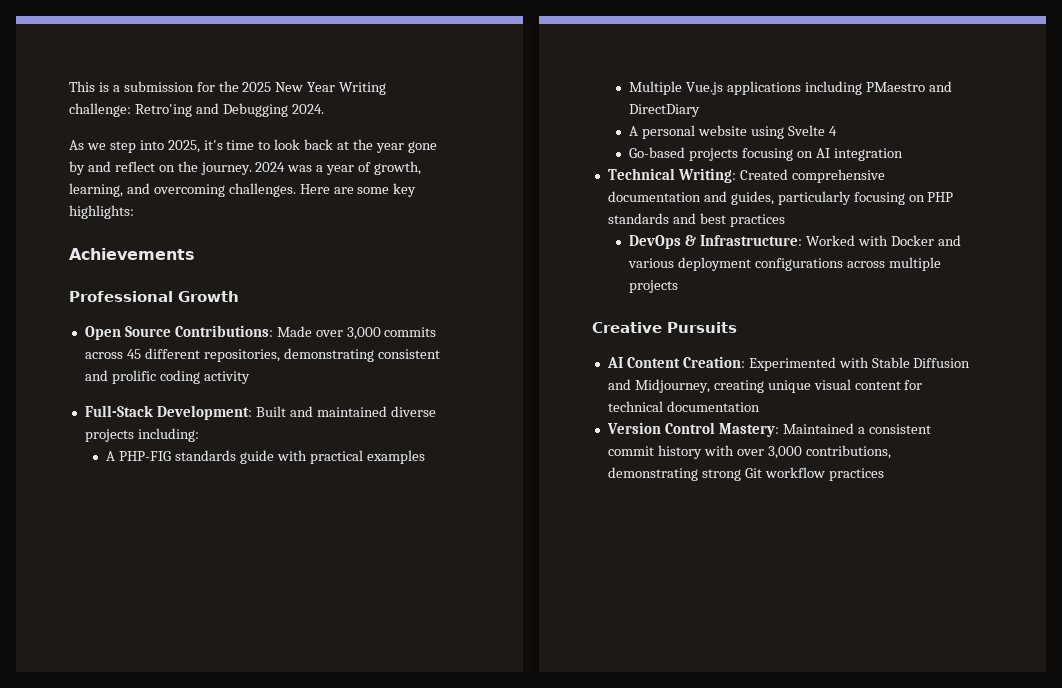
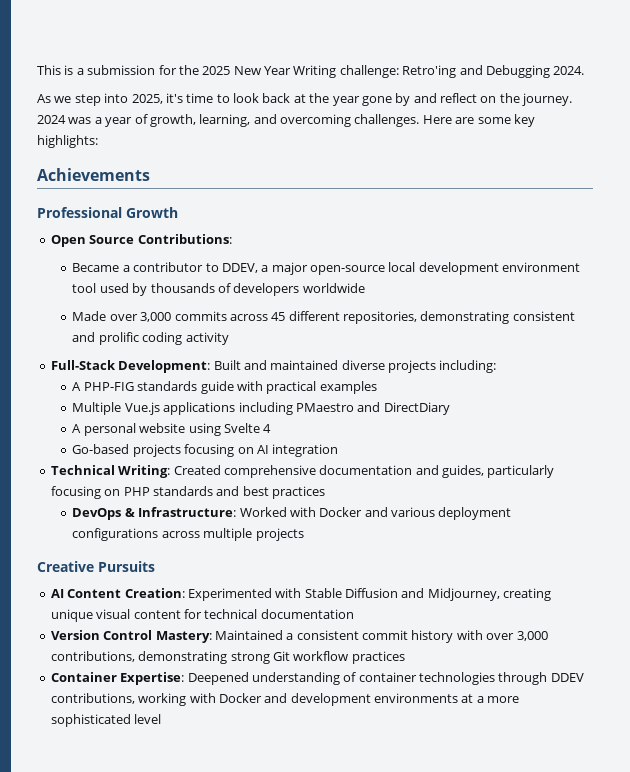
- Open Source Contributions: Made over 3,000 commits across 45 different repositories, demonstrating consistent and prolific coding activity
+ Open Source Contributions:
+ Became a contributor to DDEV, a major open-source local development environment tool used by thousands of developers worldwide
+ Made over 3,000 commits across 45 different repositories, demonstrating consistent and prolific coding activity
+ Container Expertise: Deepened understanding of container technologies through DDEV contributions, working with Docker and development environments at a more sophisticated level

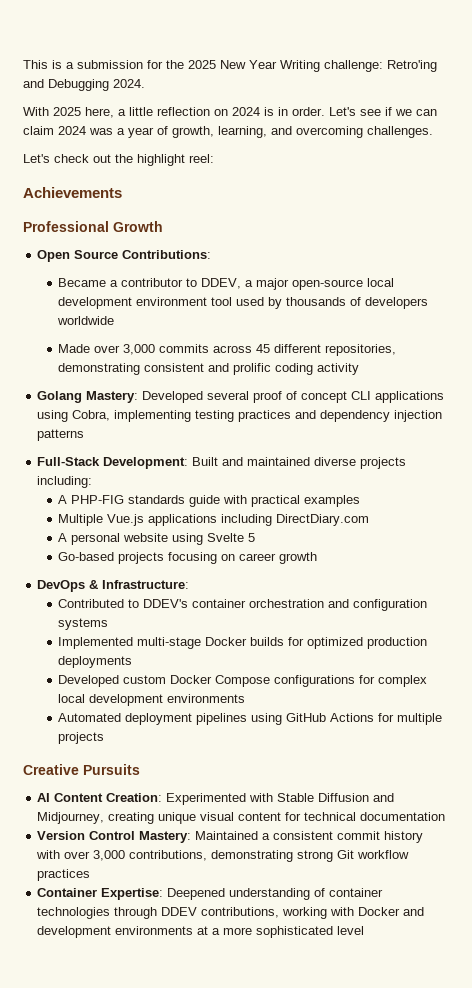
- As we step into 2025, it's time to look back at the year gone by and reflect on the journey. 2024 was a year of growth, learning, and overcoming challenges. Here are some key highlights:
+ With 2025 here, a little reflection on 2024 is in order. Let's see if we can claim 2024 was a year of growth, learning, and overcoming challenges.
+ Let's check out the highlight reel:
+ Golang Mastery: Developed several proof of concept CLI applications using Cobra, implementing testing practices and dependency injection patterns
- Multiple Vue.js applications including PMaestro and DirectDiary
+ Multiple Vue.js applications including DirectDiary.com
- A personal website using Svelte 4
+ A personal website using Svelte 5
- Go-based projects focusing on AI integration
- Technical Writing: Created comprehensive documentation and guides, particularly focusing on PHP standards and best practices
- DevOps & Infrastructure: Worked with Docker and various deployment configurations across multiple projects
+ Go-based projects focusing on career growth
+ DevOps & Infrastructure:
+ Contributed to DDEV's container orchestration and configuration systems
+ Implemented multi-stage Docker builds for optimized production deployments
+ Developed custom Docker Compose configurations for complex local development environments
+ Automated deployment pipelines using GitHub Actions for multiple projects

